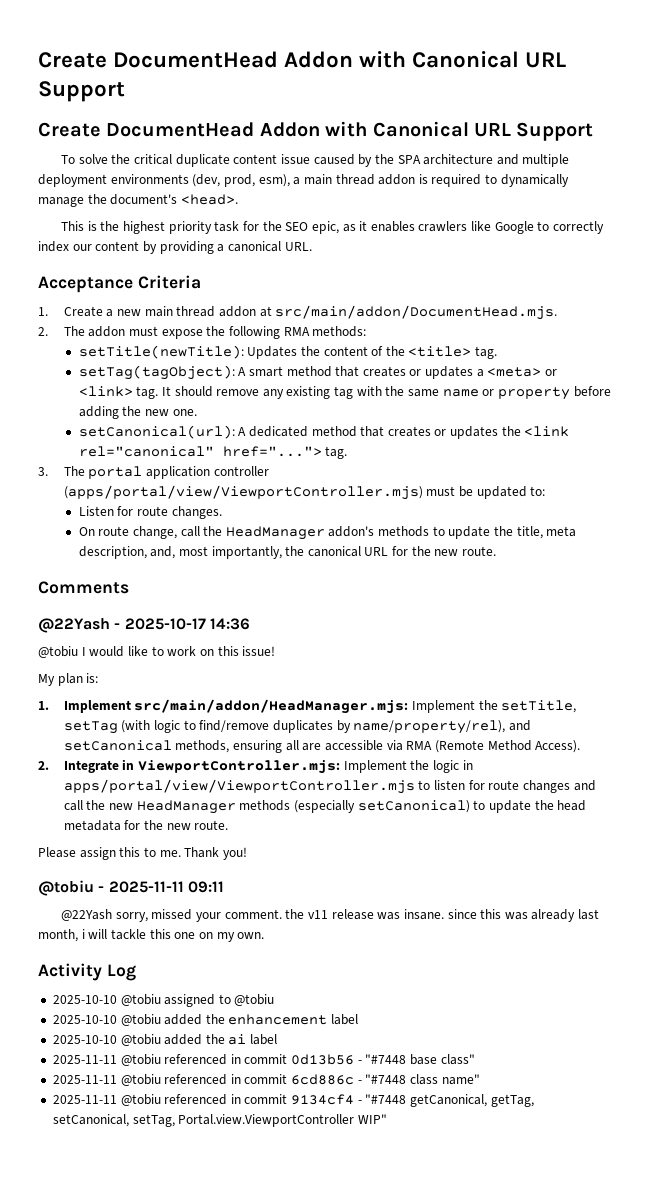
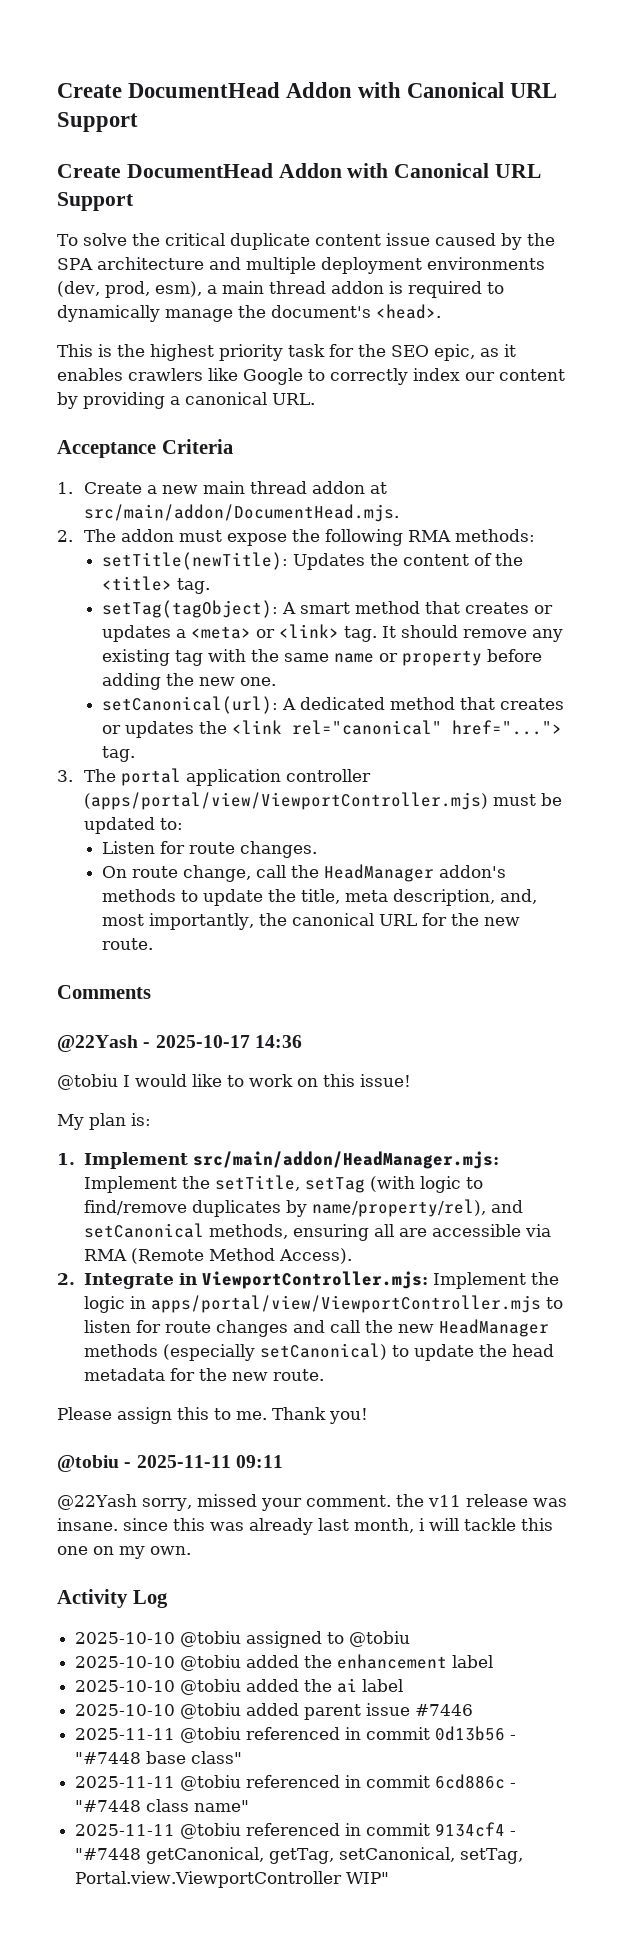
+ 2025-10-10 @tobiu added parent issue #7446

